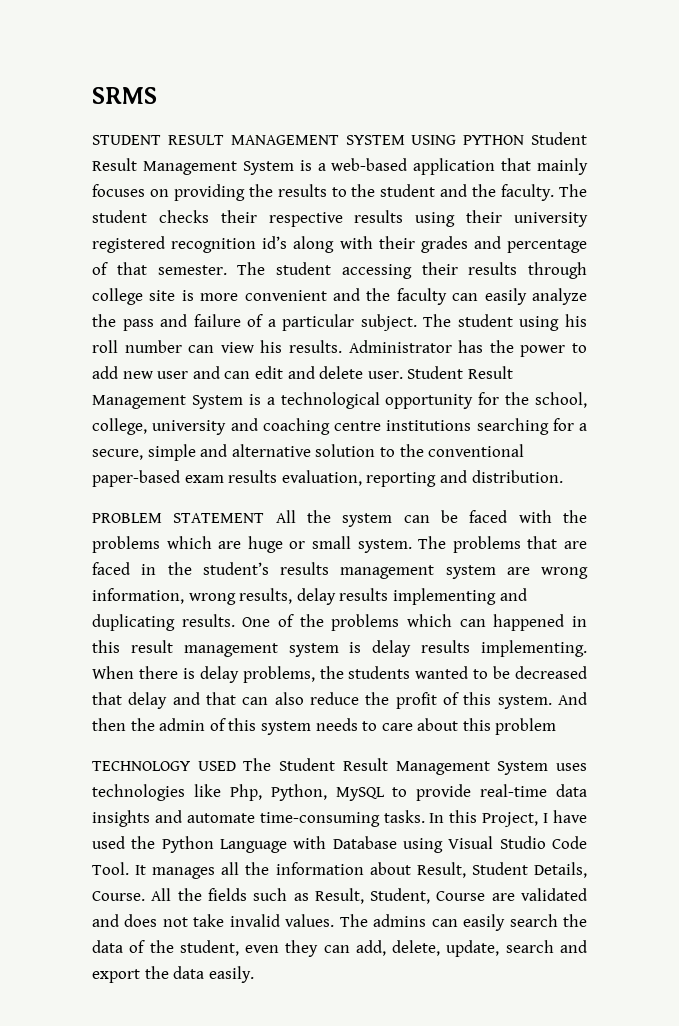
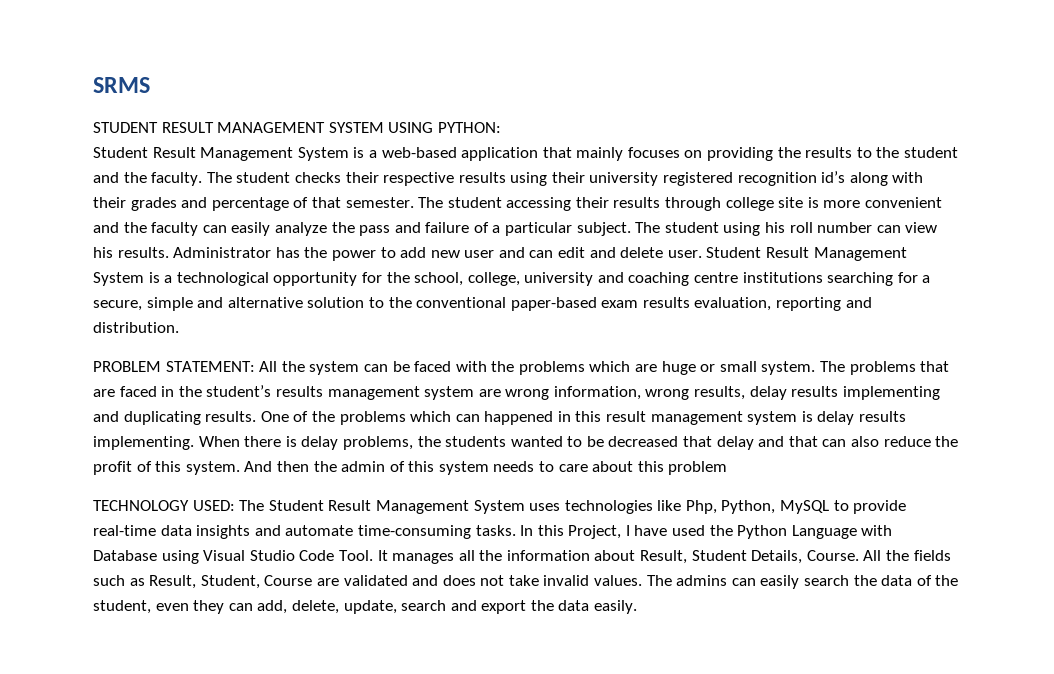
- STUDENT RESULT MANAGEMENT SYSTEM USING PYTHON Student Result Management System is a web-based application that mainly focuses on providing the results to the student and the faculty.
+ STUDENT RESULT MANAGEMENT SYSTEM USING PYTHON:
+ Student Result Management System is a web-based application that mainly focuses on providing the results to the student and the faculty.
- PROBLEM STATEMENT All the system can be faced with the problems which are huge or small system.
+ PROBLEM STATEMENT: All the system can be faced with the problems which are huge or small system.
- TECHNOLOGY USED The Student Result Management System uses technologies like Php, Python, MySQL to provide real-time data insights and automate time-consuming tasks.
+ TECHNOLOGY USED: The Student Result Management System uses technologies like Php, Python, MySQL to provide real-time data insights and automate time-consuming tasks.

